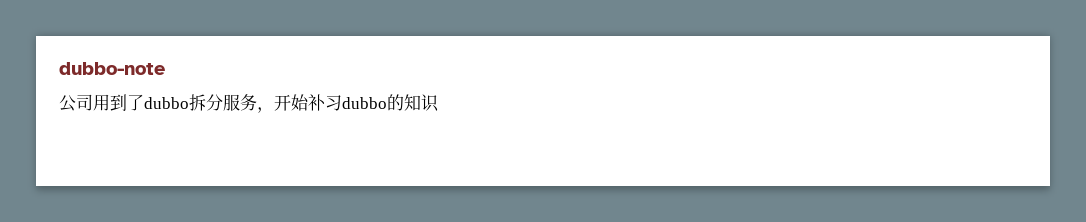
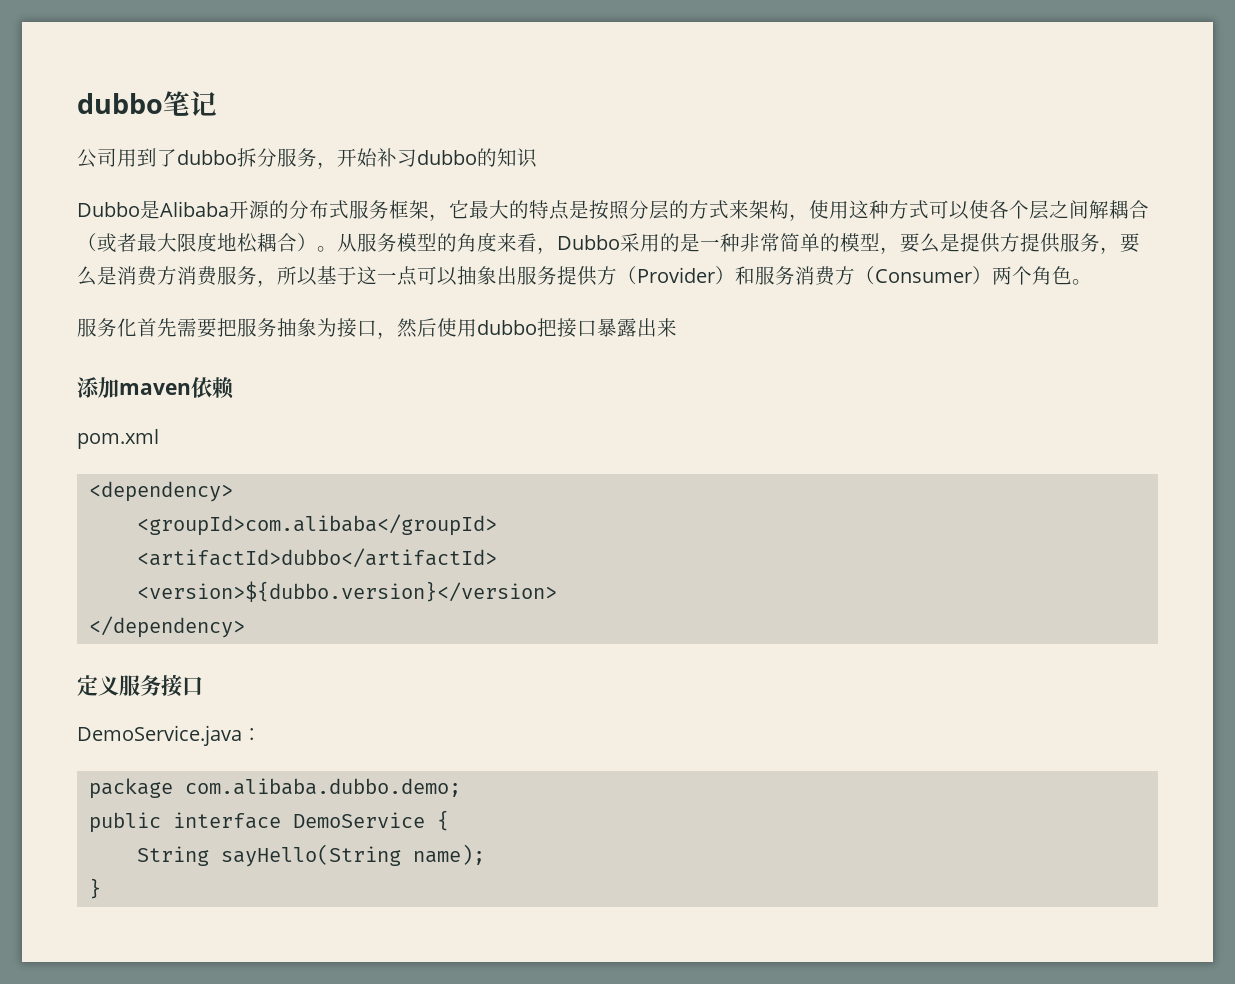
- dubbo-note
+ dubbo笔记
+ Dubbo是Alibaba开源的分布式服务框架，它最大的特点是按照分层的方式来架构，使用这种方式可以使各个层之间解耦合（或者最大限度地松耦合）。从服务模型的角度来看，Dubbo采用的是一种非常简单的模型，要么是提供方提供服务，要么是消费方消费服务，所以基于这一点可以抽象出服务提供方（Provider）和服务消费方（Consumer）两个角色。
+ 服务化首先需要把服务抽象为接口，然后使用dubbo把接口暴露出来
+ 添加maven依赖
+ pom.xml
+ <dependency>
+ <groupId>com.alibaba</groupId>
+ <artifactId>dubbo</artifactId>
+ <version>${dubbo.version}</version>
+ </dependency>
+ 定义服务接口
+ DemoService.java：
+ package com.alibaba.dubbo.demo;
+ public interface DemoService {
+ String sayHello(String name);
+ }

